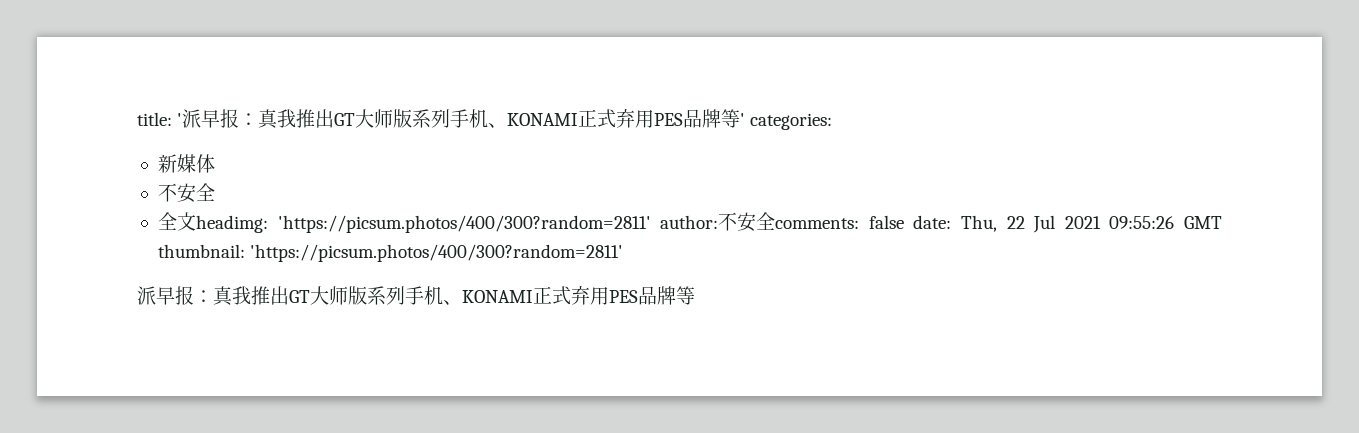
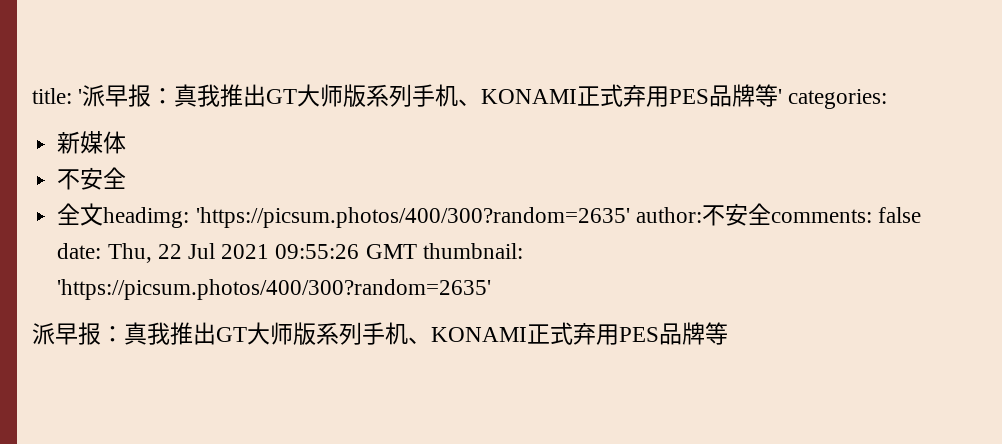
- 全文headimg: 'https://picsum.photos/400/300?random=2811' author:不安全comments: false date: Thu, 22 Jul 2021 09:55:26 GMT thumbnail: 'https://picsum.photos/400/300?random=2811'
+ 全文headimg: 'https://picsum.photos/400/300?random=2635' author:不安全comments: false date: Thu, 22 Jul 2021 09:55:26 GMT thumbnail: 'https://picsum.photos/400/300?random=2635'

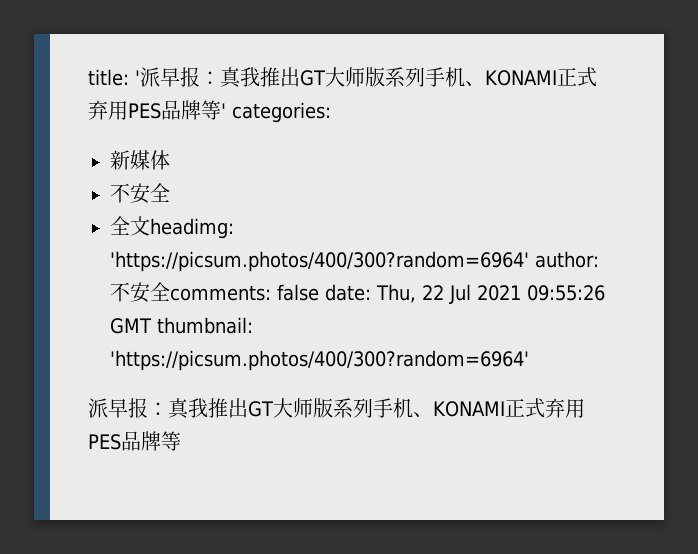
- 全文headimg: 'https://picsum.photos/400/300?random=2635' author:不安全comments: false date: Thu, 22 Jul 2021 09:55:26 GMT thumbnail: 'https://picsum.photos/400/300?random=2635'
+ 全文headimg: 'https://picsum.photos/400/300?random=6964' author:不安全comments: false date: Thu, 22 Jul 2021 09:55:26 GMT thumbnail: 'https://picsum.photos/400/300?random=6964'

